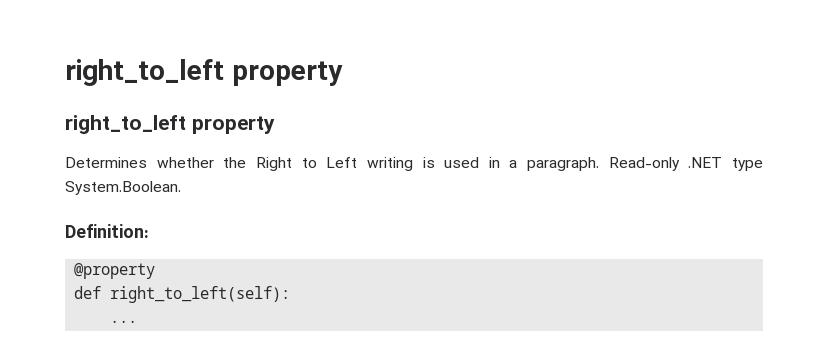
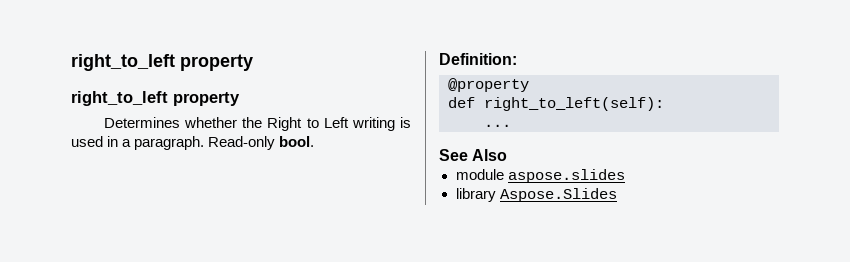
- Read-only .NET type System.Boolean.
+ Read-only bool.
+ See Also
+ module aspose.slides
+ library Aspose.Slides

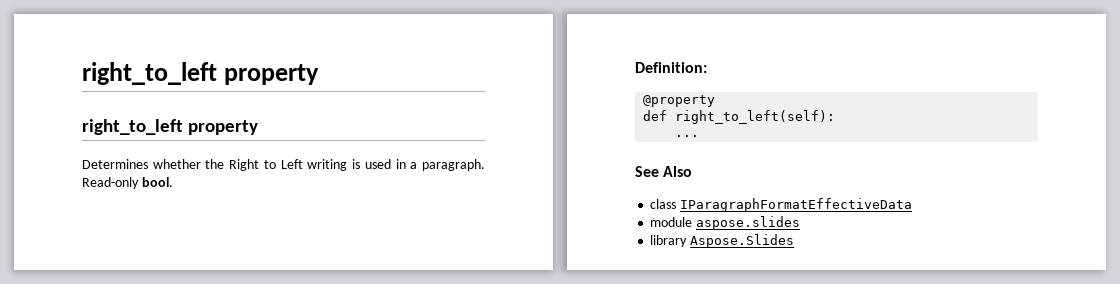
+ class IParagraphFormatEffectiveData

